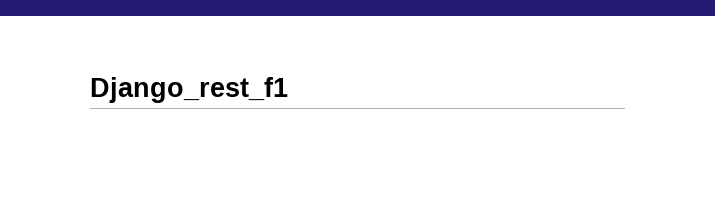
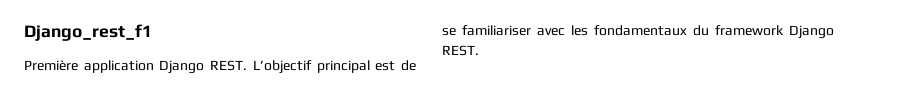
+ Première application Django REST. L’objectif principal est de se familiariser avec les fondamentaux du framework Django REST.

